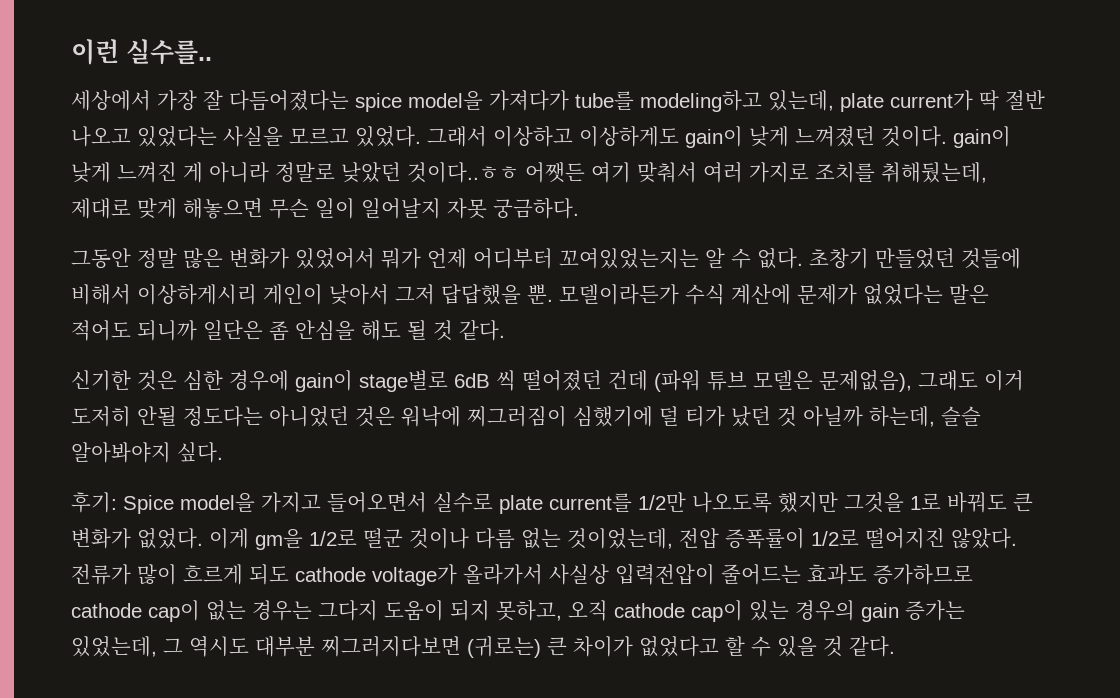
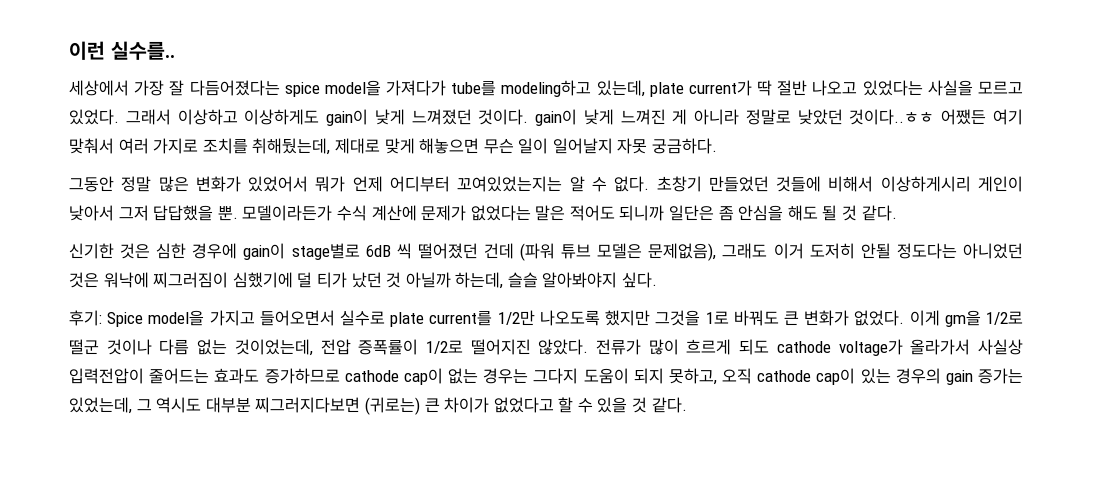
- 그래서 이상하고 이상하게도 gain이 낮게 느껴졌던 것이다. gain이 낮게 느껴진 게 아니라 정말로 낮았던 것이다..ㅎㅎ 어쨋든 여기 맞춰서 여러 가지로 조치를 취해뒀는데, 제대로 맞게 해놓으면 무슨 일이 일어날지 자못 궁금하다.
+ 그래서 이상하고 이상하게도 gain이 낮게 느껴졌던 것이다. gain이 낮게 느껴진 게 아니라 정말로 낮았던 것이다..ㅎㅎ 어쨌든 여기 맞춰서 여러 가지로 조치를 취해뒀는데, 제대로 맞게 해놓으면 무슨 일이 일어날지 자못 궁금하다.

